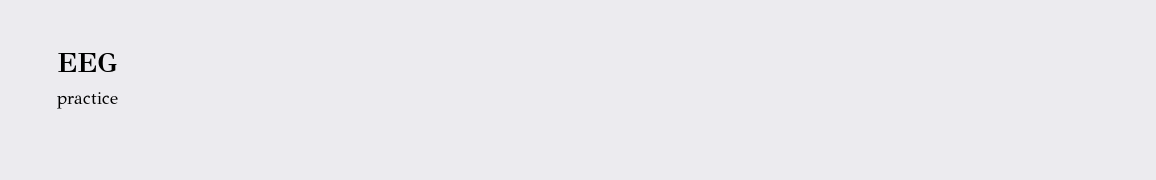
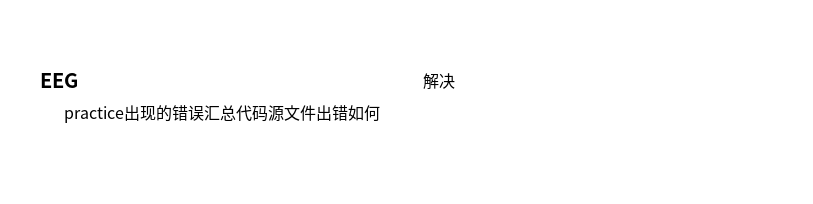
- practice
+ practice出现的错误汇总代码源文件出错如何解决

